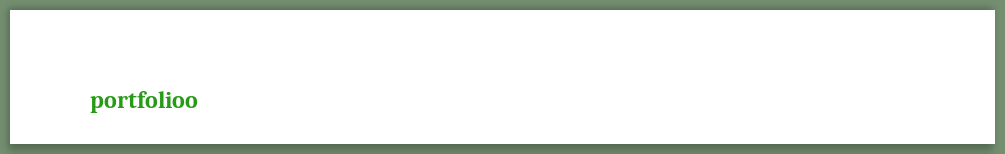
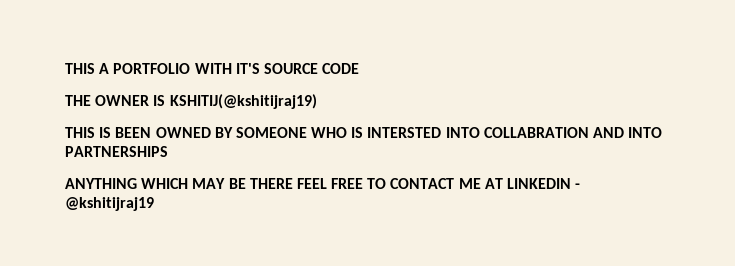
- portfolioo
+ THIS A PORTFOLIO WITH IT'S SOURCE CODE
+ THE OWNER IS KSHITIJ(@kshitijraj19)
+ THIS IS BEEN OWNED BY SOMEONE WHO IS INTERSTED INTO COLLABRATION AND INTO PARTNERSHIPS
+ ANYTHING WHICH MAY BE THERE FEEL FREE TO CONTACT ME AT LINKEDIN - @kshitijraj19

